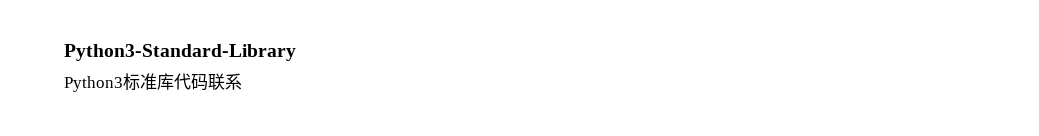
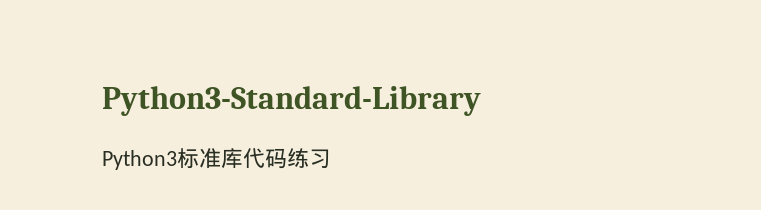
- Python3标准库代码联系
+ Python3标准库代码练习

